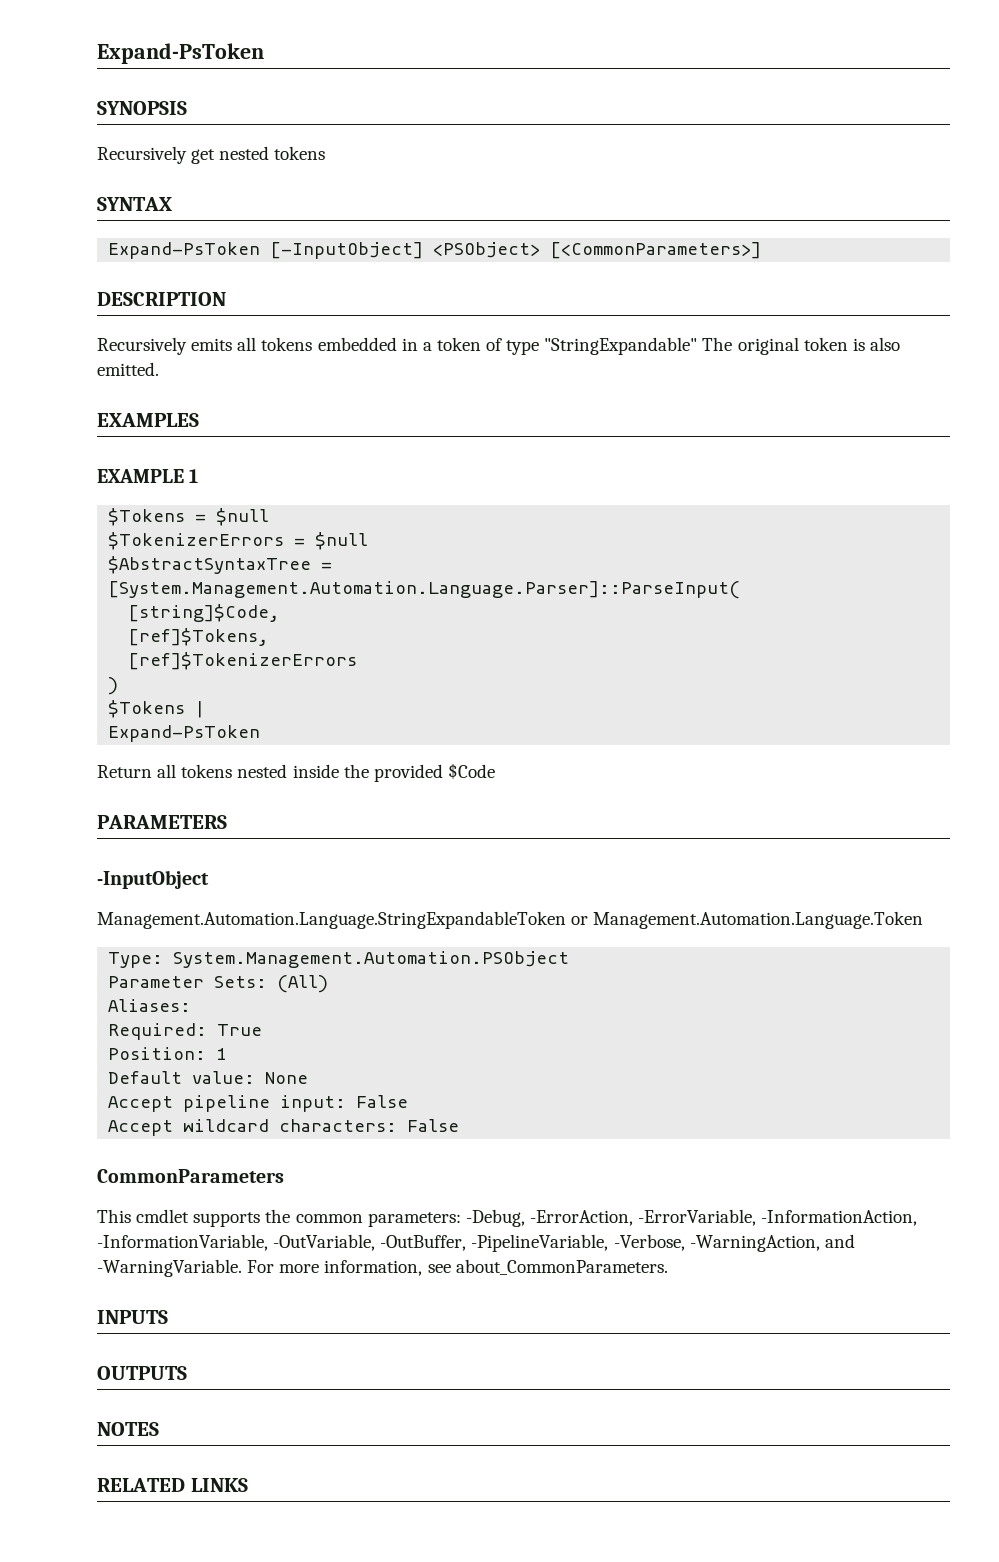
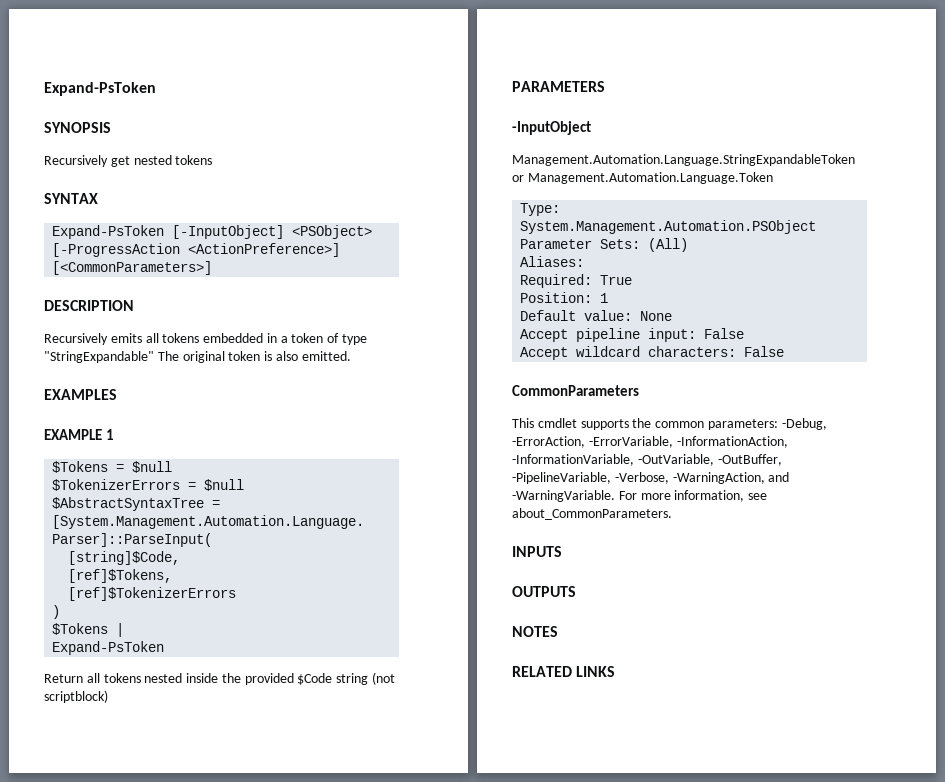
- Expand-PsToken [-InputObject] <PSObject> [<CommonParameters>]
+ Expand-PsToken [-InputObject] <PSObject> [-ProgressAction <ActionPreference>] [<CommonParameters>]
- Return all tokens nested inside the provided $Code
+ Return all tokens nested inside the provided $Code string (not scriptblock)

